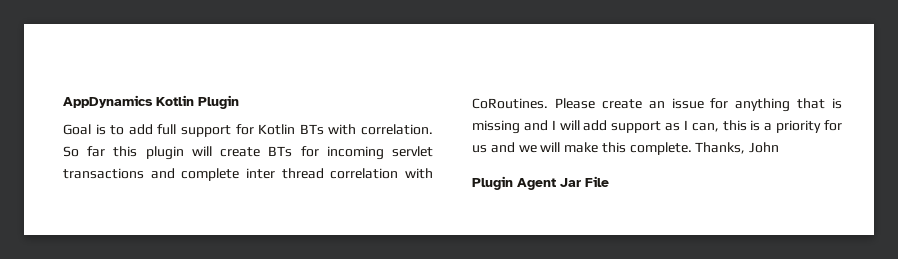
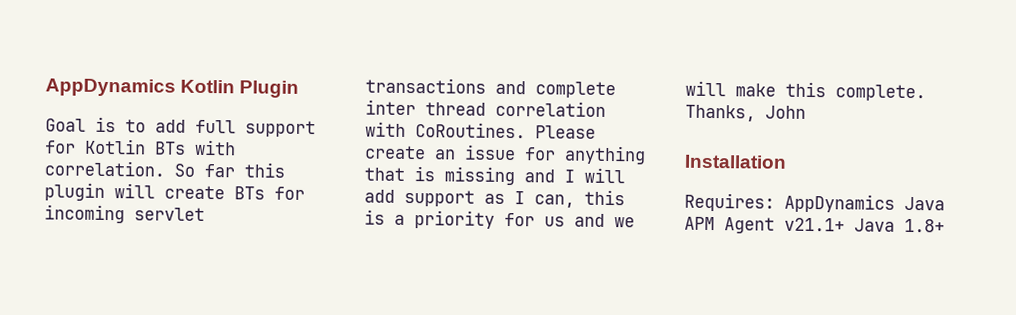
- Plugin Agent Jar File
+ Installation
+ Requires: AppDynamics Java APM Agent v21.1+ Java 1.8+

